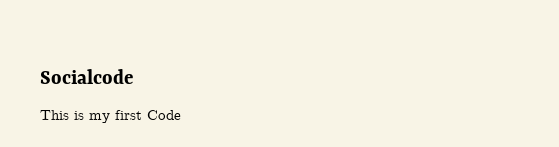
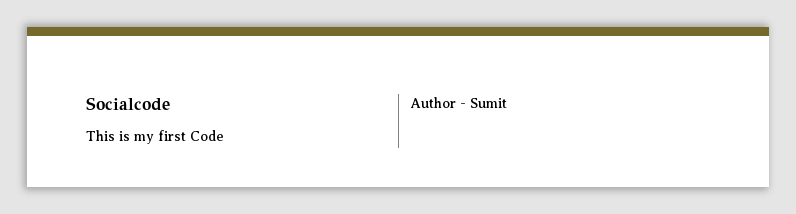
+ Author - Sumit

